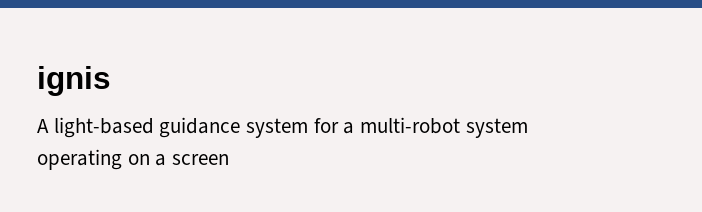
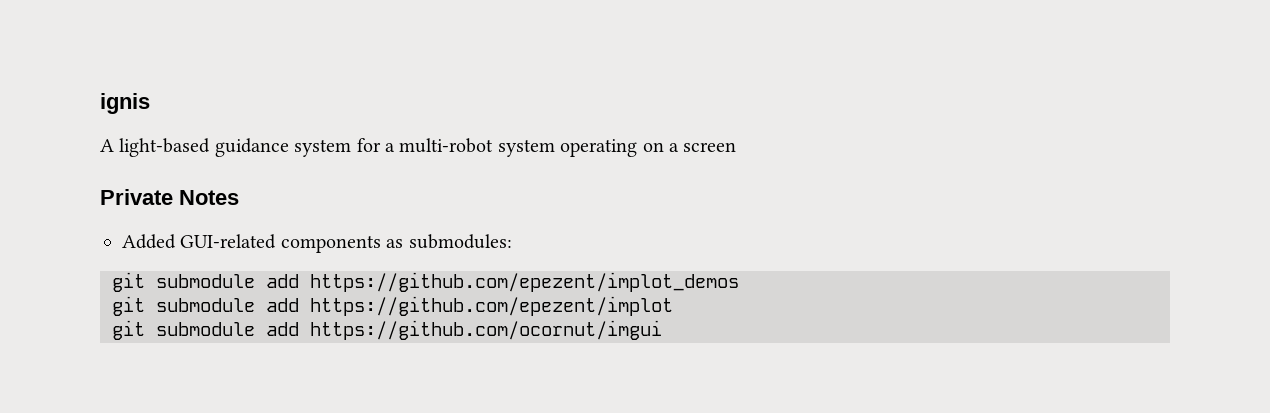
+ Private Notes
+ Added GUI-related components as submodules:
+ git submodule add https://github.com/epezent/implot_demos
+ git submodule add https://github.com/epezent/implot
+ git submodule add https://github.com/ocornut/imgui

